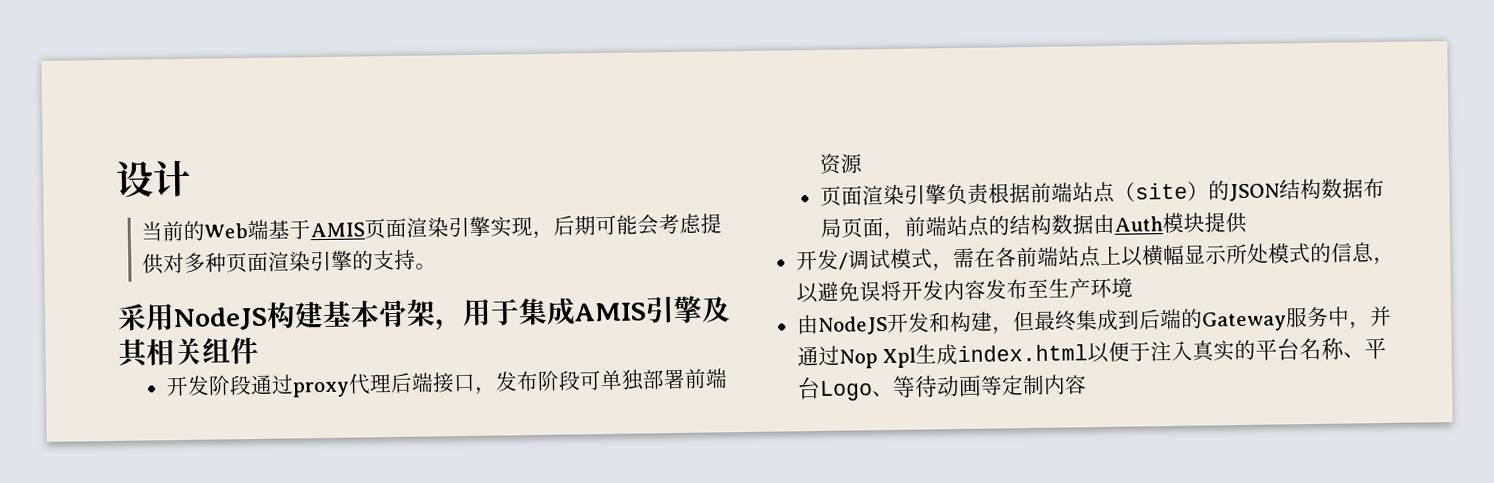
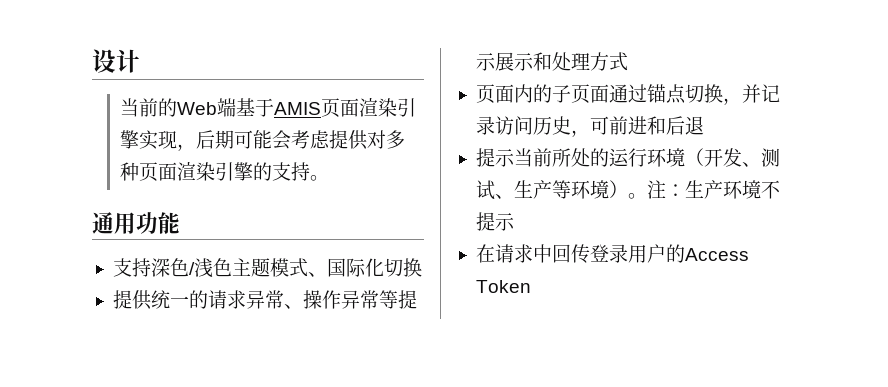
- 采用NodeJS构建基本骨架，用于集成AMIS引擎及其相关组件
- 开发阶段通过proxy代理后端接口，发布阶段可单独部署前端资源
- 页面渲染引擎负责根据前端站点（site）的JSON结构数据布局页面，前端站点的结构数据由Auth模块提供
- 开发/调试模式，需在各前端站点上以横幅显示所处模式的信息，以避免误将开发内容发布至生产环境
- 由NodeJS开发和构建，但最终集成到后端的Gateway服务中，并通过Nop Xpl生成index.html以便于注入真实的平台名称、平台Logo、等待动画等定制内容
+ 通用功能
+ 支持深色/浅色主题模式、国际化切换
+ 提供统一的请求异常、操作异常等提示展示和处理方式
+ 页面内的子页面通过锚点切换，并记录访问历史，可前进和后退
+ 提示当前所处的运行环境（开发、测试、生产等环境）。注：生产环境不提示
+ 在请求中回传登录用户的Access Token

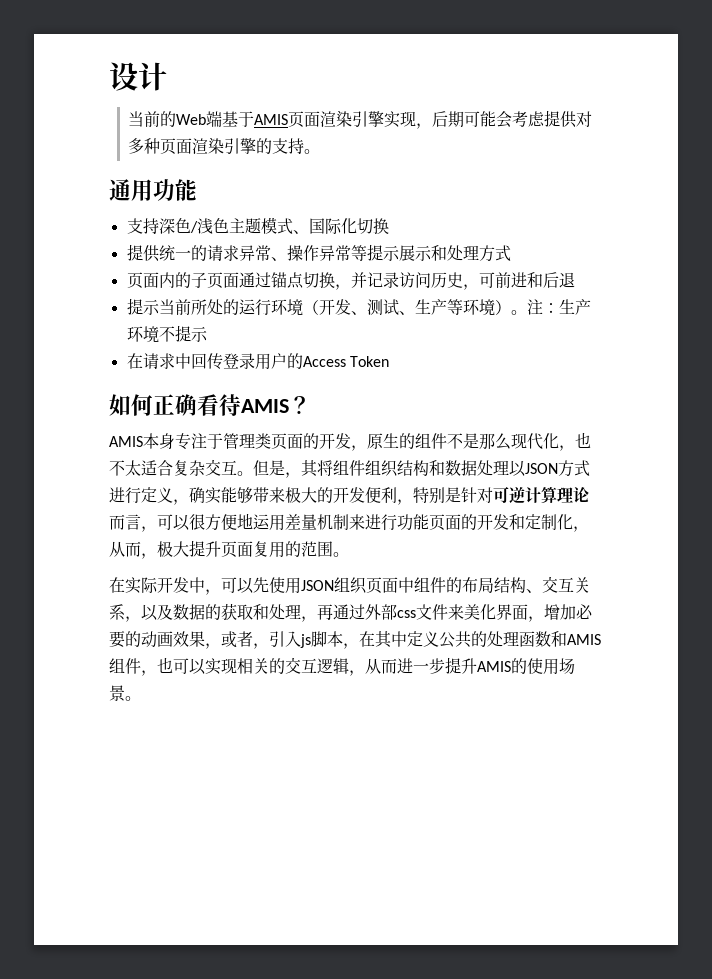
+ 如何正确看待AMIS？
+ AMIS本身专注于管理类页面的开发，原生的组件不是那么现代化，也不太适合复杂交互。但是，其将组件组织结构和数据处理以JSON方式进行定义，确实能够带来极大的开发便利，特别是针对可逆计算理论而言，可以很方便地运用差量机制来进行功能页面的开发和定制化，从而，极大提升页面复用的范围。
+ 在实际开发中，可以先使用JSON组织页面中组件的布局结构、交互关系，以及数据的获取和处理，再通过外部css文件来美化界面，增加必要的动画效果，或者，引入js脚本，在其中定义公共的处理函数和AMIS组件，也可以实现相关的交互逻辑，从而进一步提升AMIS的使用场景。

